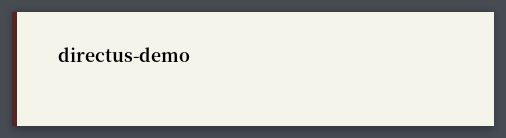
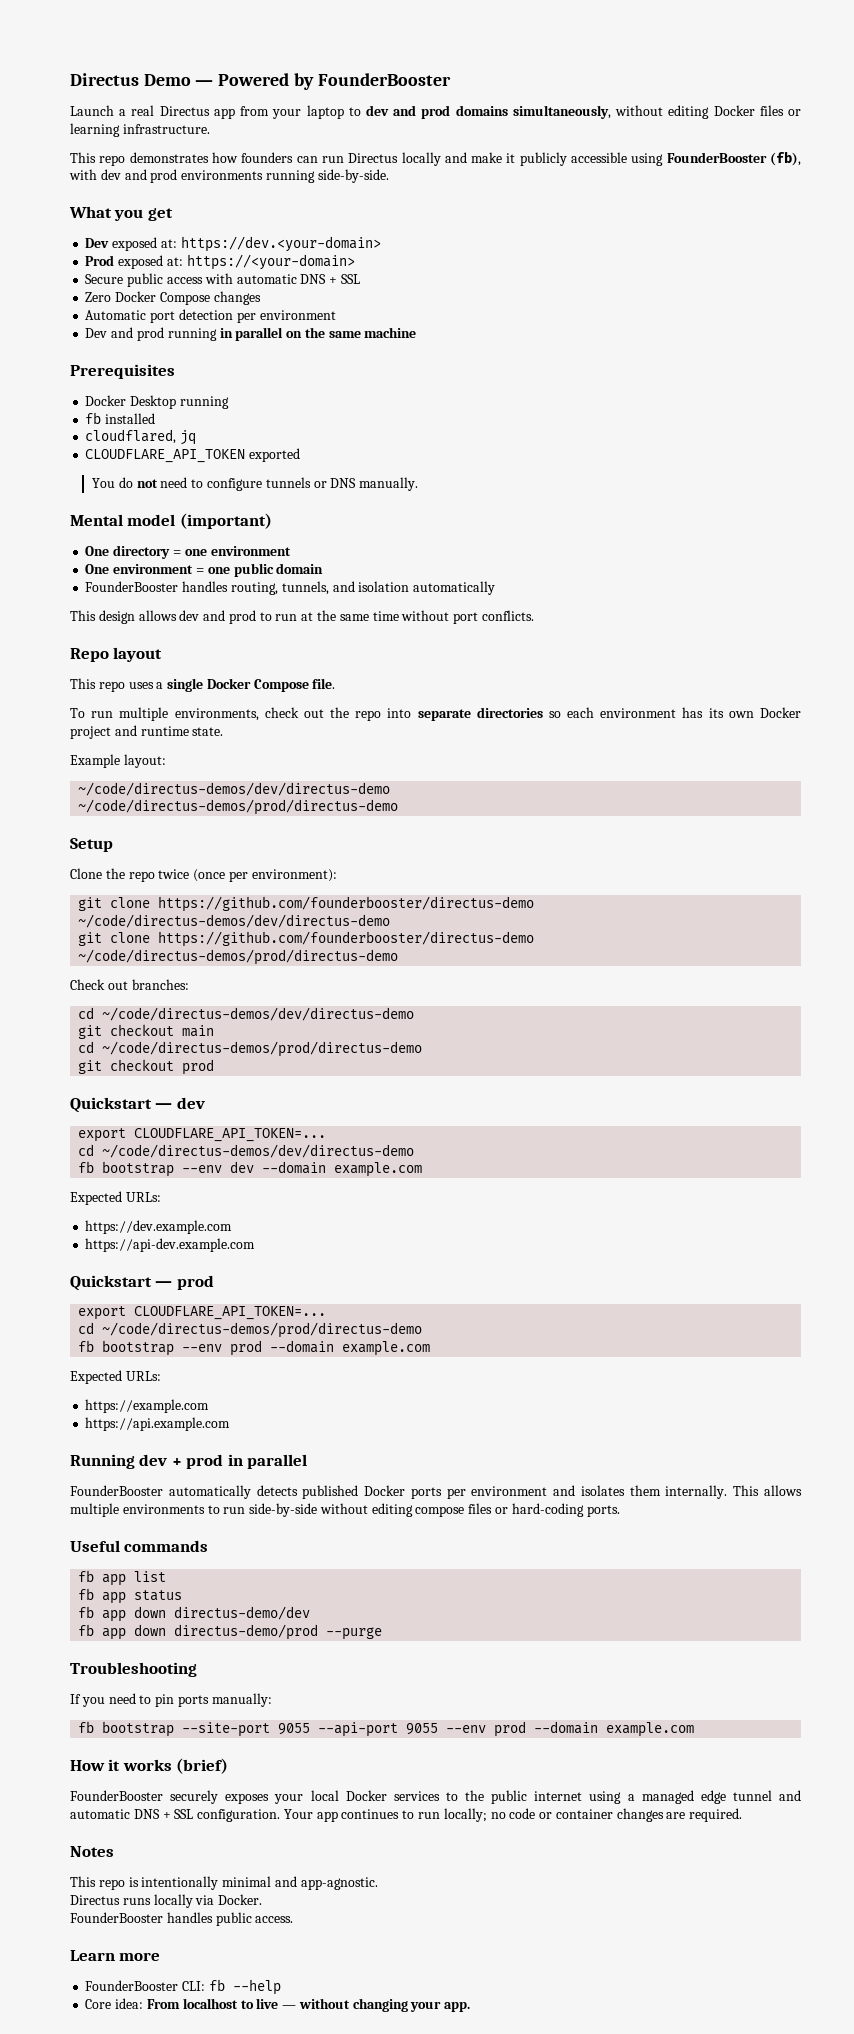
- directus-demo
+ Directus Demo — Powered by FounderBooster
+ Launch a real Directus app from your laptop to dev and prod domains simultaneously, without editing Docker files or learning infrastructure.
+ This repo demonstrates how founders can run Directus locally and make it publicly accessible using FounderBooster (fb), with dev and prod environments running side-by-side.
+ What you get
+ Dev exposed at: https://dev.<your-domain>
+ Prod exposed at: https://<your-domain>
+ Secure public access with automatic DNS + SSL
+ Zero Docker Compose changes
+ Automatic port detection per environment
+ Dev and prod running in parallel on the same machine
+ Prerequisites
+ Docker Desktop running
+ fb installed
+ cloudflared, jq
+ CLOUDFLARE_API_TOKEN exported
+ You do not need to configure tunnels or DNS manually.
+ Mental model (important)
+ One directory = one environment
+ One environment = one public domain
+ FounderBooster handles routing, tunnels, and isolation automatically
+ This design allows dev and prod to run at the same time without port conflicts.
+ Repo layout
+ This repo uses a single Docker Compose file.
+ To run multiple environments, check out the repo into separate directories so each environment has its own Docker project and runtime state.
+ Example layout:
+ ~/code/directus-demos/dev/directus-demo
+ ~/code/directus-demos/prod/directus-demo
+ Setup
+ Clone the repo twice (once per environment):
+ git clone https://github.com/founderbooster/directus-demo ~/code/directus-demos/dev/directus-demo
+ git clone https://github.com/founderbooster/directus-demo ~/code/directus-demos/prod/directus-demo
+ Check out branches:
+ cd ~/code/directus-demos/dev/directus-demo
+ git checkout main
+ cd ~/code/directus-demos/prod/directus-demo
+ git checkout prod
+ Quickstart — dev
+ export CLOUDFLARE_API_TOKEN=...
+ cd ~/code/directus-demos/dev/directus-demo
+ fb bootstrap --env dev --domain example.com
+ Expected URLs:
+ https://dev.example.com
+ https://api-dev.example.com
+ Quickstart — prod
+ export CLOUDFLARE_API_TOKEN=...
+ cd ~/code/directus-demos/prod/directus-demo
+ fb bootstrap --env prod --domain example.com
+ Expected URLs:
+ https://example.com
+ https://api.example.com
+ Running dev + prod in parallel
+ FounderBooster automatically detects published Docker ports per environment and isolates them internally. This allows multiple environments to run side-by-side without editing compose files or hard-coding ports.
+ Useful commands
+ fb app list
+ fb app status
+ fb app down directus-demo/dev
+ fb app down directus-demo/prod --purge
+ Troubleshooting
+ If you need to pin ports manually:
+ fb bootstrap --site-port 9055 --api-port 9055 --env prod --domain example.com
+ How it works (brief)
+ FounderBooster securely exposes your local Docker services to the public internet using a managed edge tunnel and automatic DNS + SSL configuration. Your app continues to run locally; no code or container changes are required.
+ Notes
+ This repo is intentionally minimal and app-agnostic.
+ Directus runs locally via Docker.
+ FounderBooster handles public access.
+ Learn more
+ FounderBooster CLI: fb --help
+ Core idea: From localhost to live — without changing your app.

